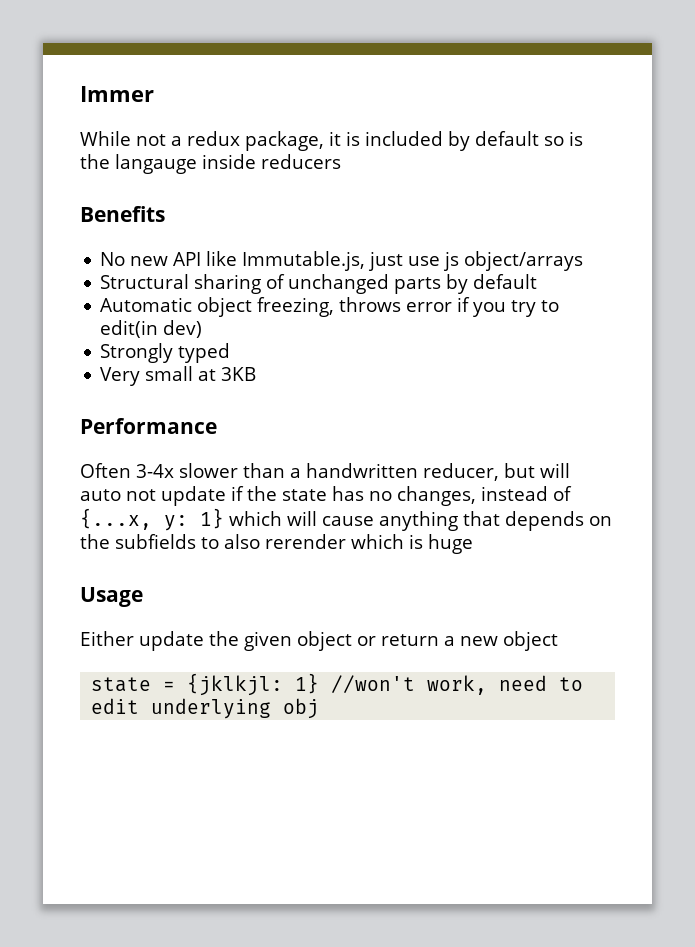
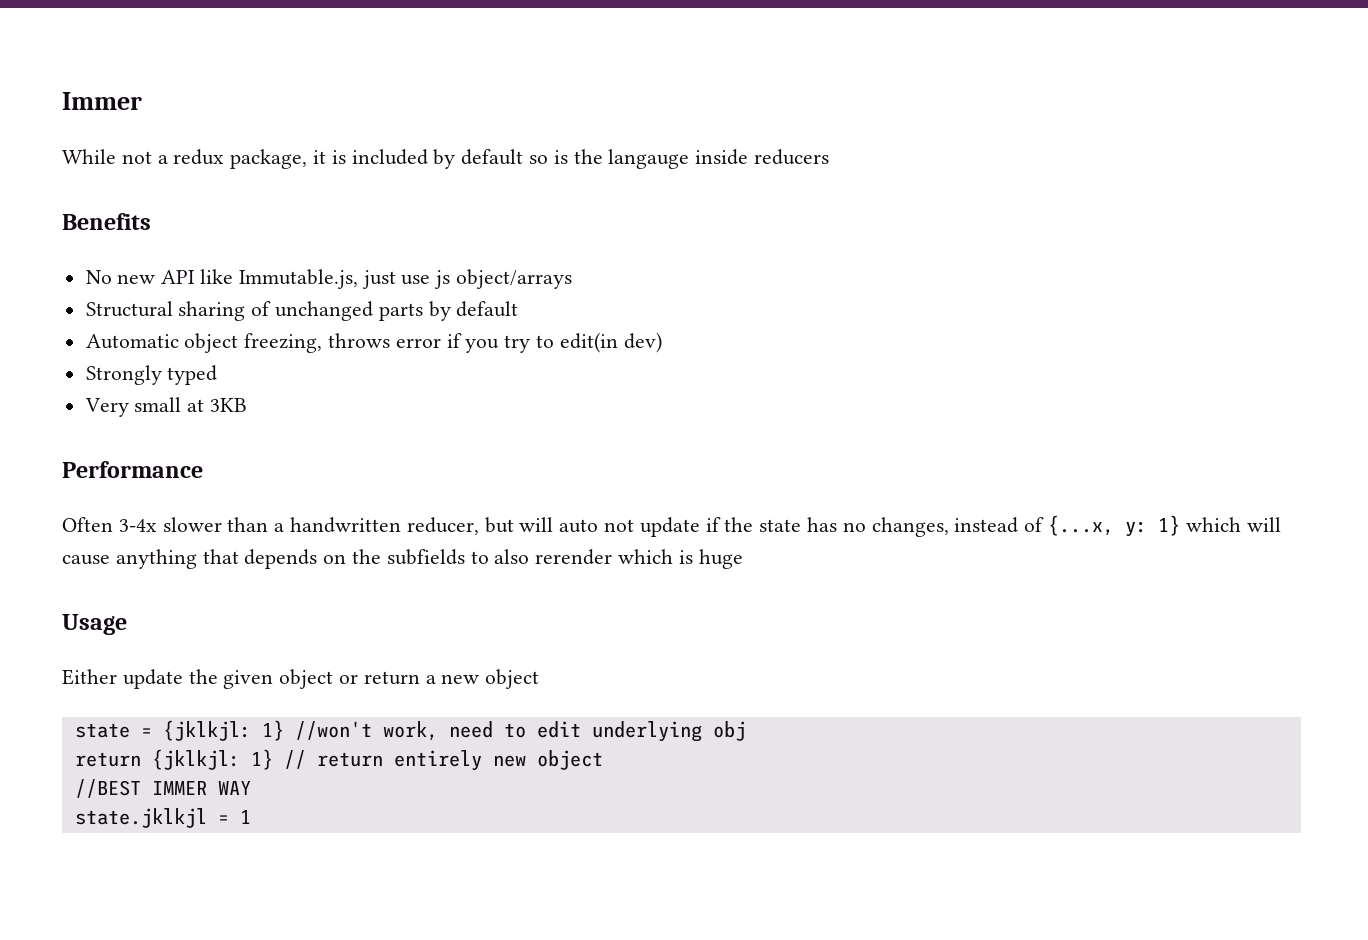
+ return {jklkjl: 1} // return entirely new object
+ //BEST IMMER WAY
+ state.jklkjl = 1

